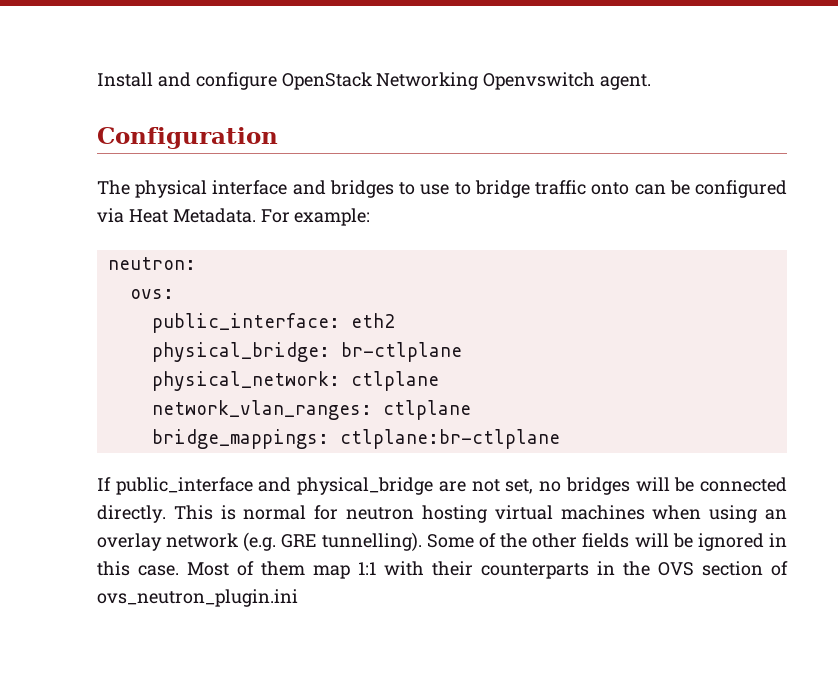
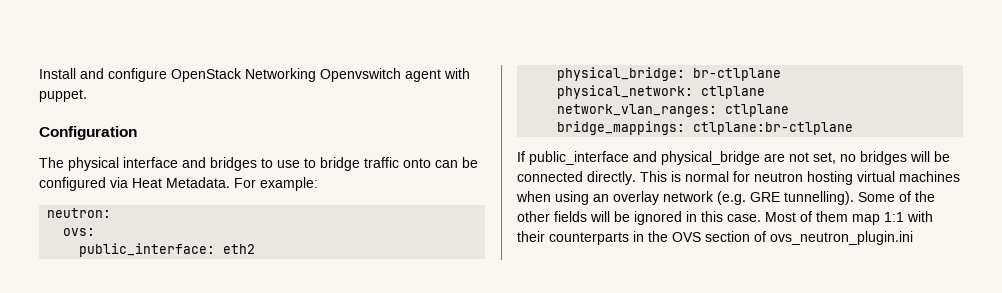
- Install and configure OpenStack Networking Openvswitch agent.
+ Install and configure OpenStack Networking Openvswitch agent with puppet.

